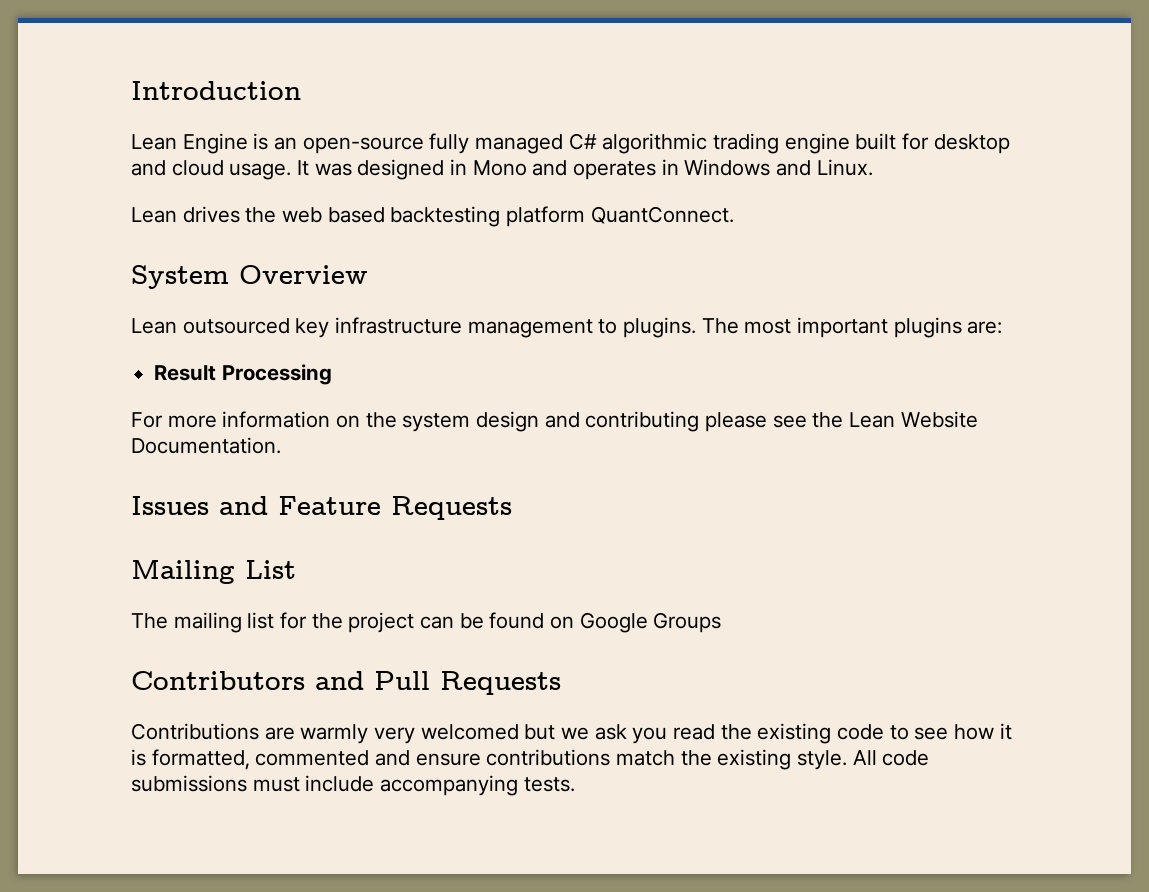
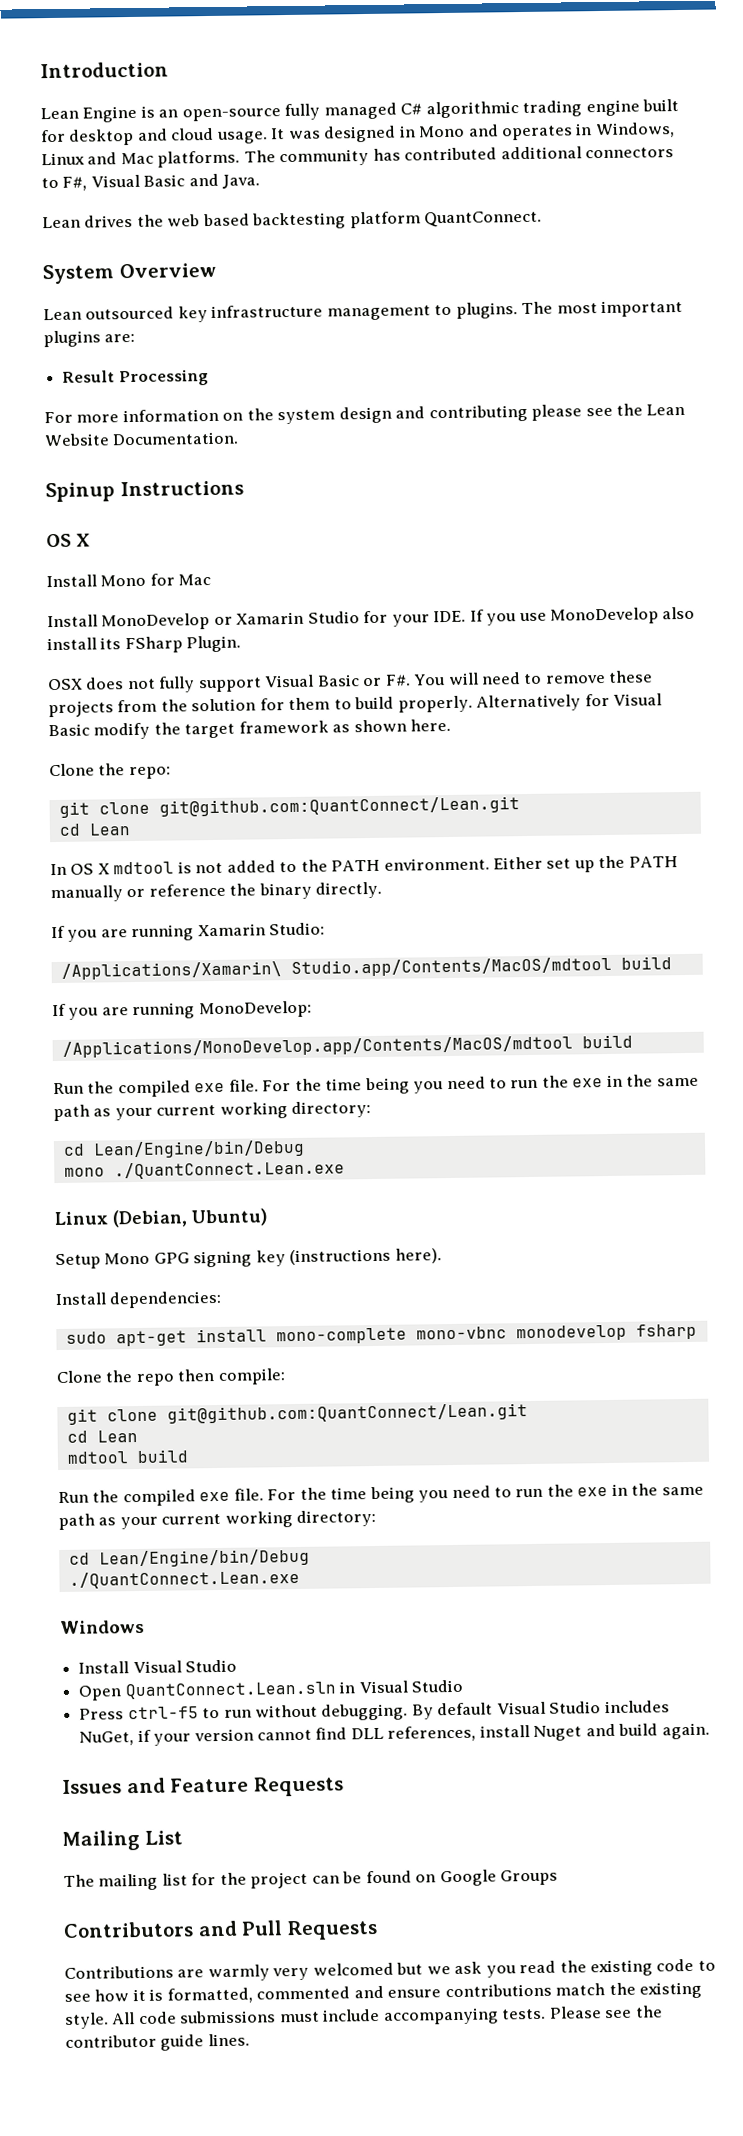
- It was designed in Mono and operates in Windows and Linux.
+ It was designed in Mono and operates in Windows, Linux and Mac platforms. The community has contributed additional connectors to F#, Visual Basic and Java.
+ Spinup Instructions
+ OS X
+ Install Mono for Mac
+ Install MonoDevelop or Xamarin Studio for your IDE. If you use MonoDevelop also install its FSharp Plugin.
+ OSX does not fully support Visual Basic or F#. You will need to remove these projects from the solution for them to build properly. Alternatively for Visual Basic modify the target framework as shown here.
+ Clone the repo:
+ git clone git@github.com:QuantConnect/Lean.git
+ cd Lean
+ In OS X mdtool is not added to the PATH environment. Either set up the PATH manually or reference the binary directly.
+ If you are running Xamarin Studio:
+ /Applications/Xamarin\ Studio.app/Contents/MacOS/mdtool build
+ If you are running MonoDevelop:
+ /Applications/MonoDevelop.app/Contents/MacOS/mdtool build
+ Run the compiled exe file. For the time being you need to run the exe in the same path as your current working directory:
+ cd Lean/Engine/bin/Debug
+ mono ./QuantConnect.Lean.exe
+ Linux (Debian, Ubuntu)
+ Setup Mono GPG signing key (instructions here).
+ Install dependencies:
+ sudo apt-get install mono-complete mono-vbnc monodevelop fsharp
+ Clone the repo then compile:
+ git clone git@github.com:QuantConnect/Lean.git
+ cd Lean
+ mdtool build
+ Run the compiled exe file. For the time being you need to run the exe in the same path as your current working directory:
+ cd Lean/Engine/bin/Debug
+ ./QuantConnect.Lean.exe
+ Windows
+ Install Visual Studio
+ Open QuantConnect.Lean.sln in Visual Studio
+ Press ctrl-f5 to run without debugging. By default Visual Studio includes NuGet, if your version cannot find DLL references, install Nuget and build again.
+ Please see the contributor guide lines.

